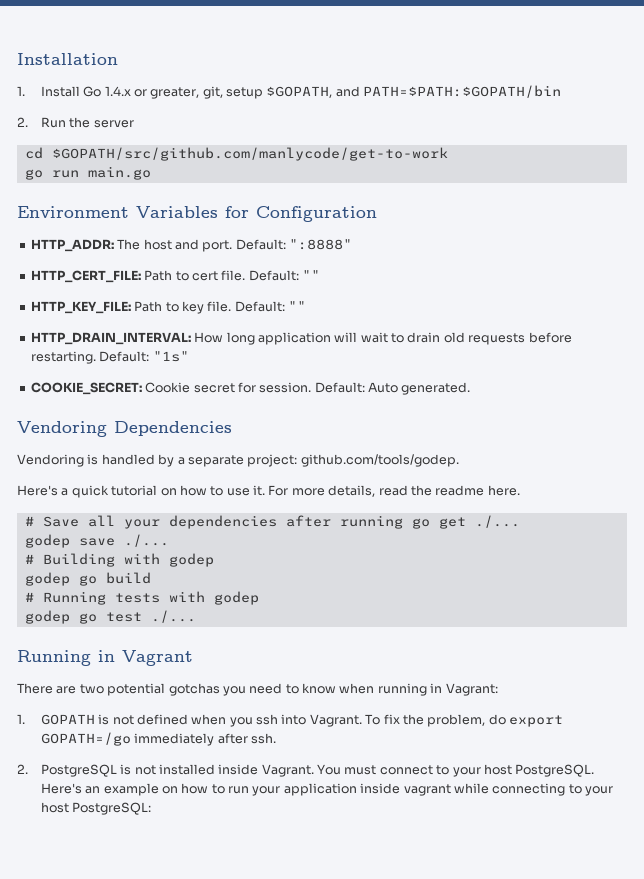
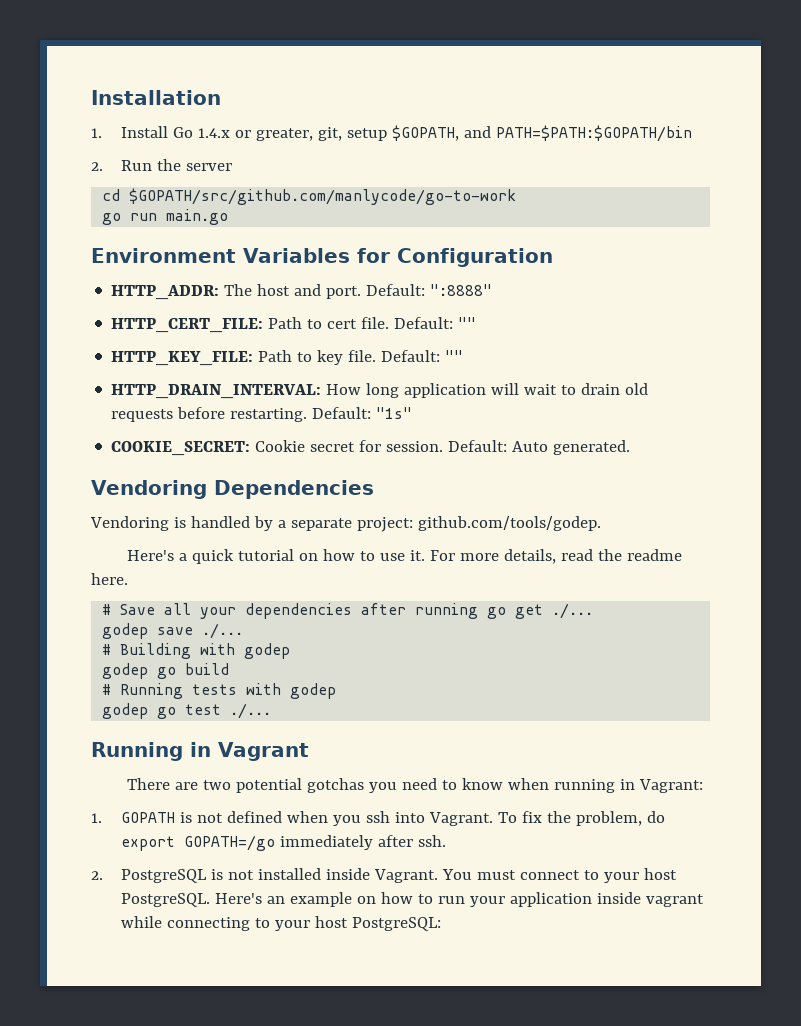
- cd $GOPATH/src/github.com/manlycode/get-to-work
+ cd $GOPATH/src/github.com/manlycode/go-to-work

